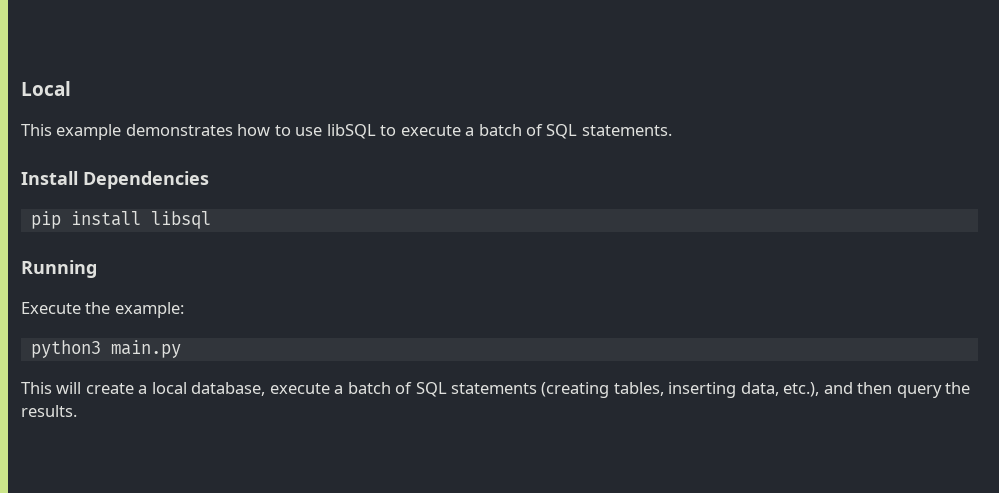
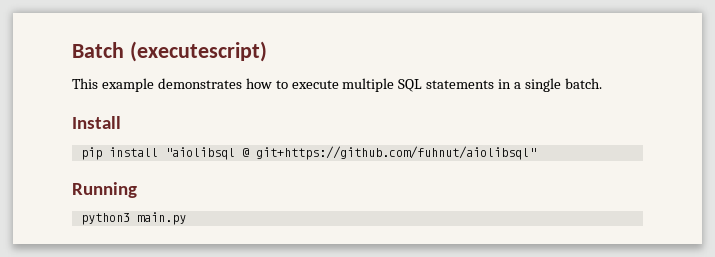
- Local
+ Batch (executescript)
- This example demonstrates how to use libSQL to execute a batch of SQL statements.
+ This example demonstrates how to execute multiple SQL statements in a single batch.
- Install Dependencies
+ Install
- pip install libsql
+ pip install "aiolibsql @ git+https://github.com/fuhnut/aiolibsql"
  Running
- Execute the example:
  python3 main.py
- This will create a local database, execute a batch of SQL statements (creating tables, inserting data, etc.), and then query the results.

